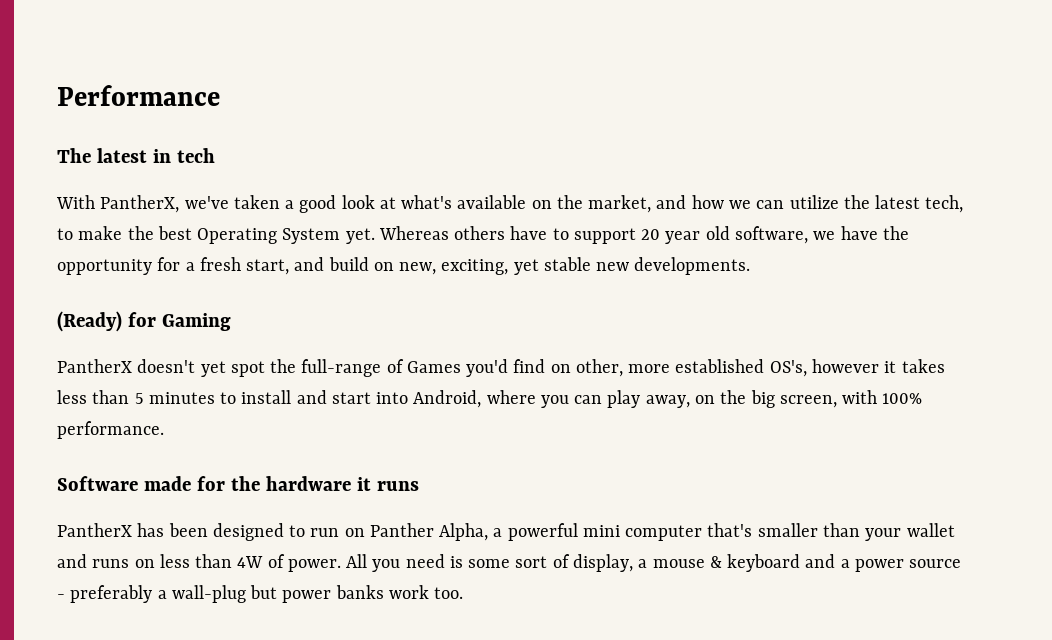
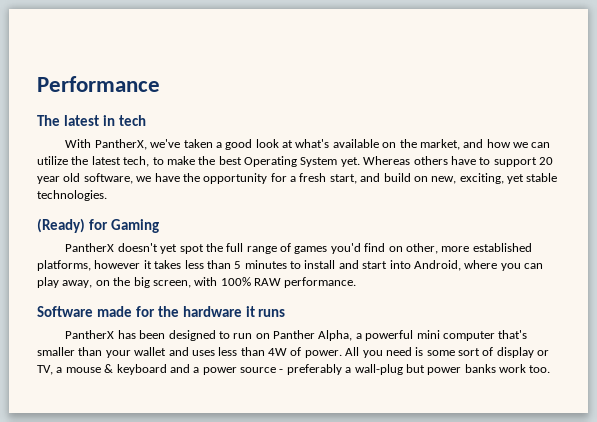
- Whereas others have to support 20 year old software, we have the opportunity for a fresh start, and build on new, exciting, yet stable new developments.
+ Whereas others have to support 20 year old software, we have the opportunity for a fresh start, and build on new, exciting, yet stable technologies.
- PantherX doesn't yet spot the full-range of Games you'd find on other, more established OS's, however it takes less than 5 minutes to install and start into Android, where you can play away, on the big screen, with 100% performance.
+ PantherX doesn't yet spot the full range of games you'd find on other, more established platforms, however it takes less than 5 minutes to install and start into Android, where you can play away, on the big screen, with 100% RAW performance.
- PantherX has been designed to run on Panther Alpha, a powerful mini computer that's smaller than your wallet and runs on less than 4W of power.
+ PantherX has been designed to run on Panther Alpha, a powerful mini computer that's smaller than your wallet and uses less than 4W of power.
- All you need is some sort of display, a mouse & keyboard and a power source - preferably a wall-plug but power banks work too.
+ All you need is some sort of display or TV, a mouse & keyboard and a power source - preferably a wall-plug but power banks work too.

